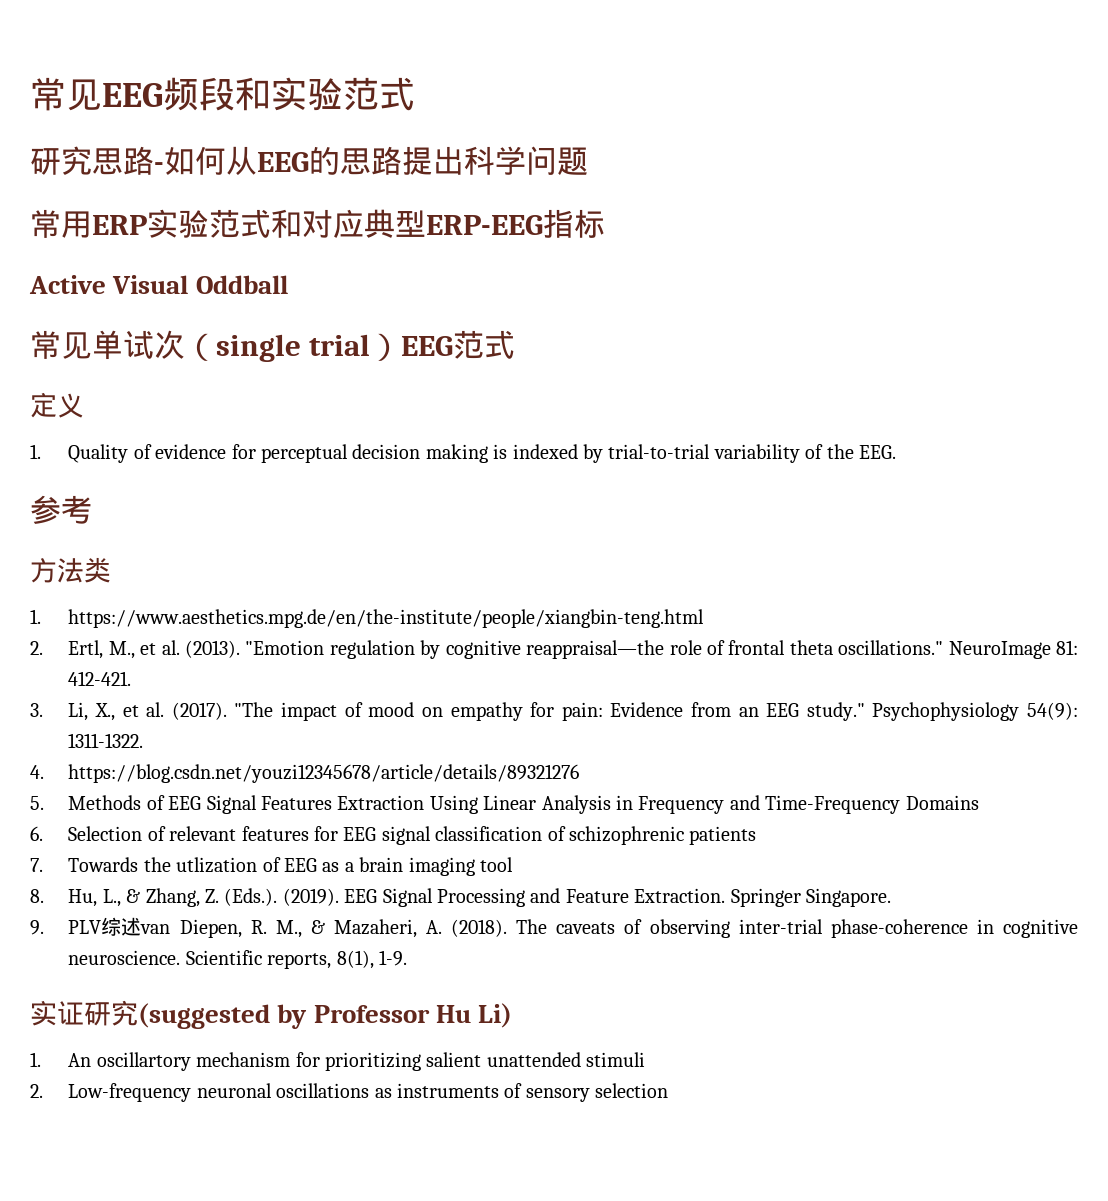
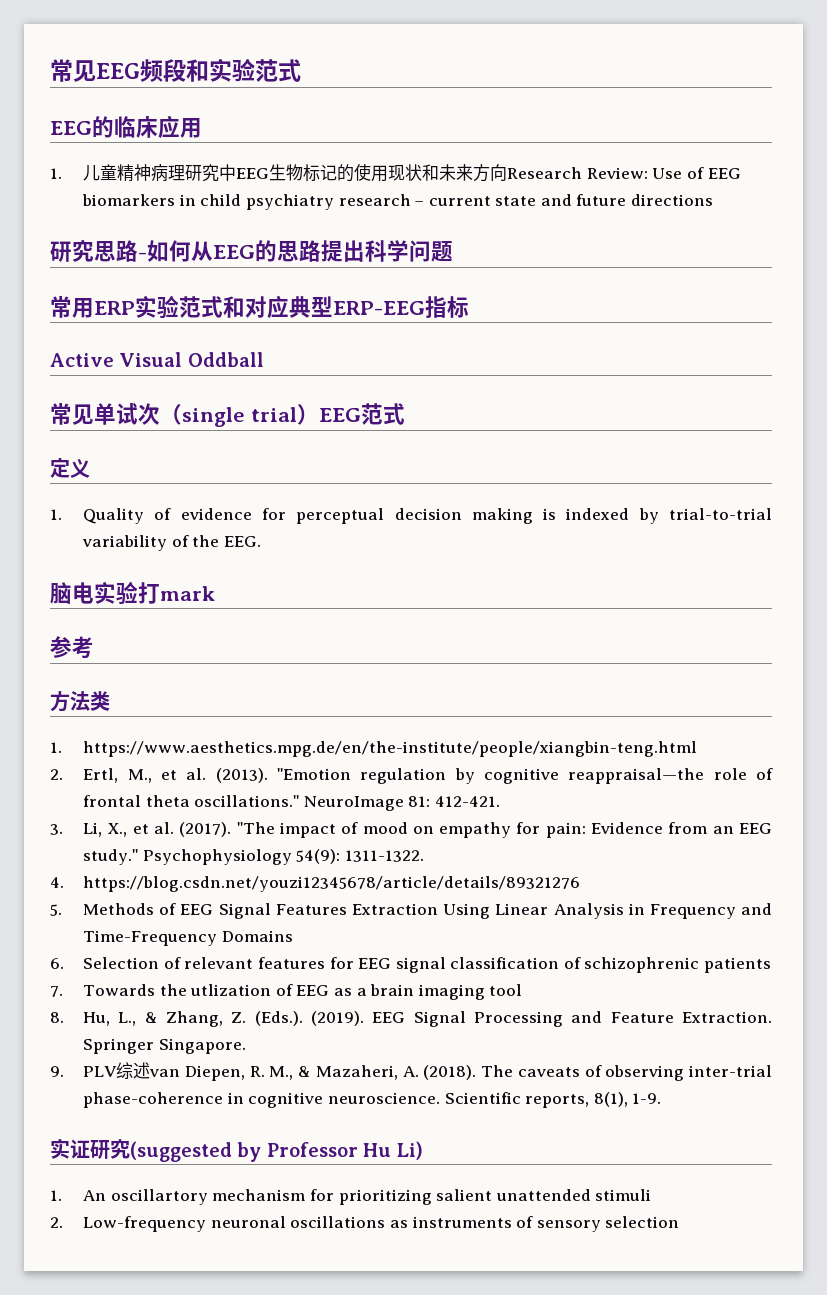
+ EEG的临床应用
+ 1.儿童精神病理研究中EEG生物标记的使用现状和未来方向Research Review: Use of EEG biomarkers in child psychiatry research – current state and future directions
+ 脑电实验打mark

